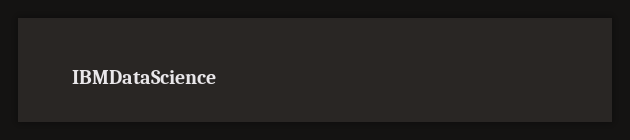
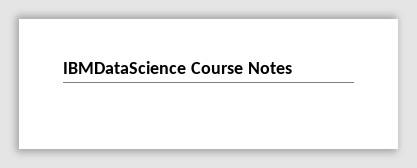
- IBMDataScience
+ IBMDataScience Course Notes

